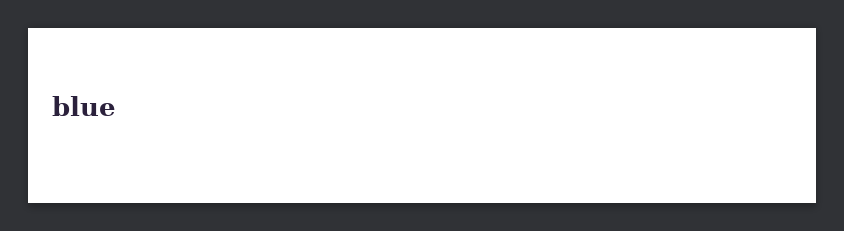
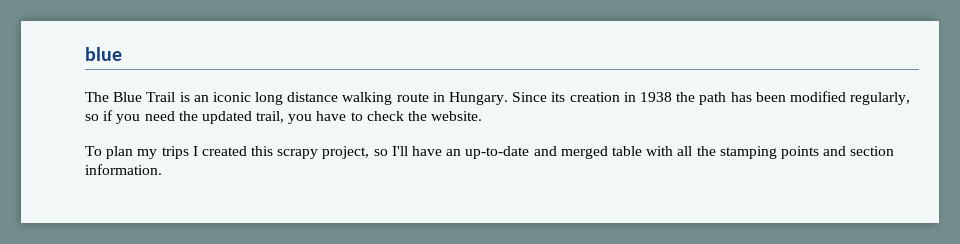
+ The Blue Trail is an iconic long distance walking route in Hungary. Since its creation in 1938 the path has been modified regularly, so if you need the updated trail, you have to check the website.
+ To plan my trips I created this scrapy project, so I'll have an up-to-date and merged table with all the stamping points and section information.

